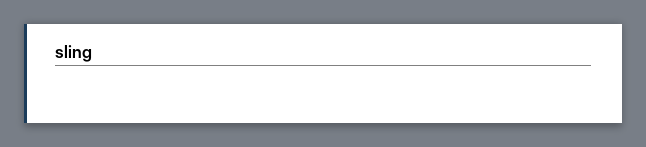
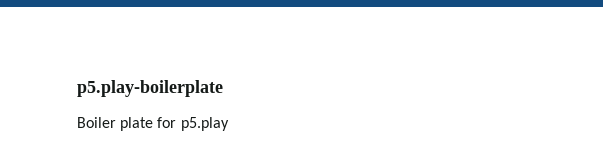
- sling
+ p5.play-boilerplate
+ Boiler plate for p5.play

